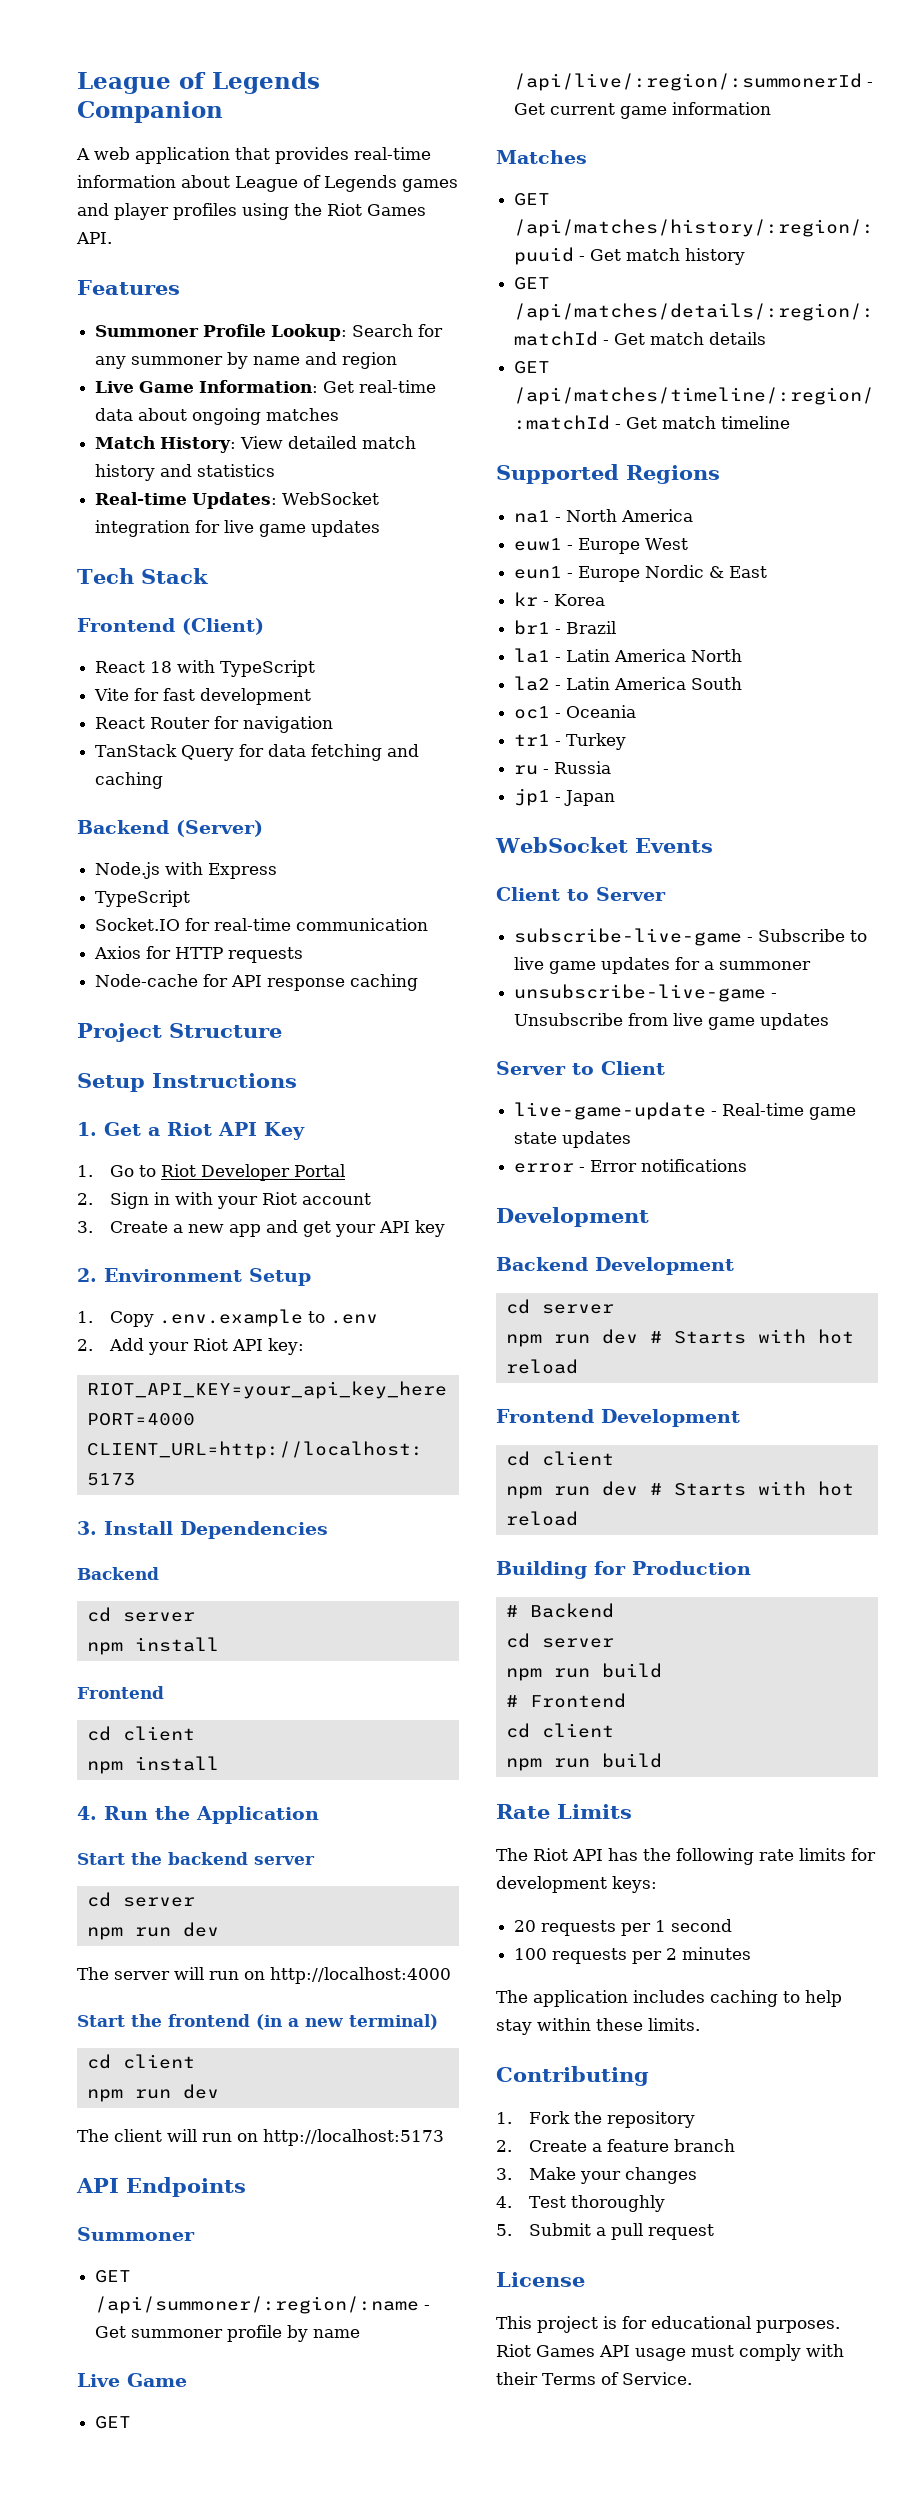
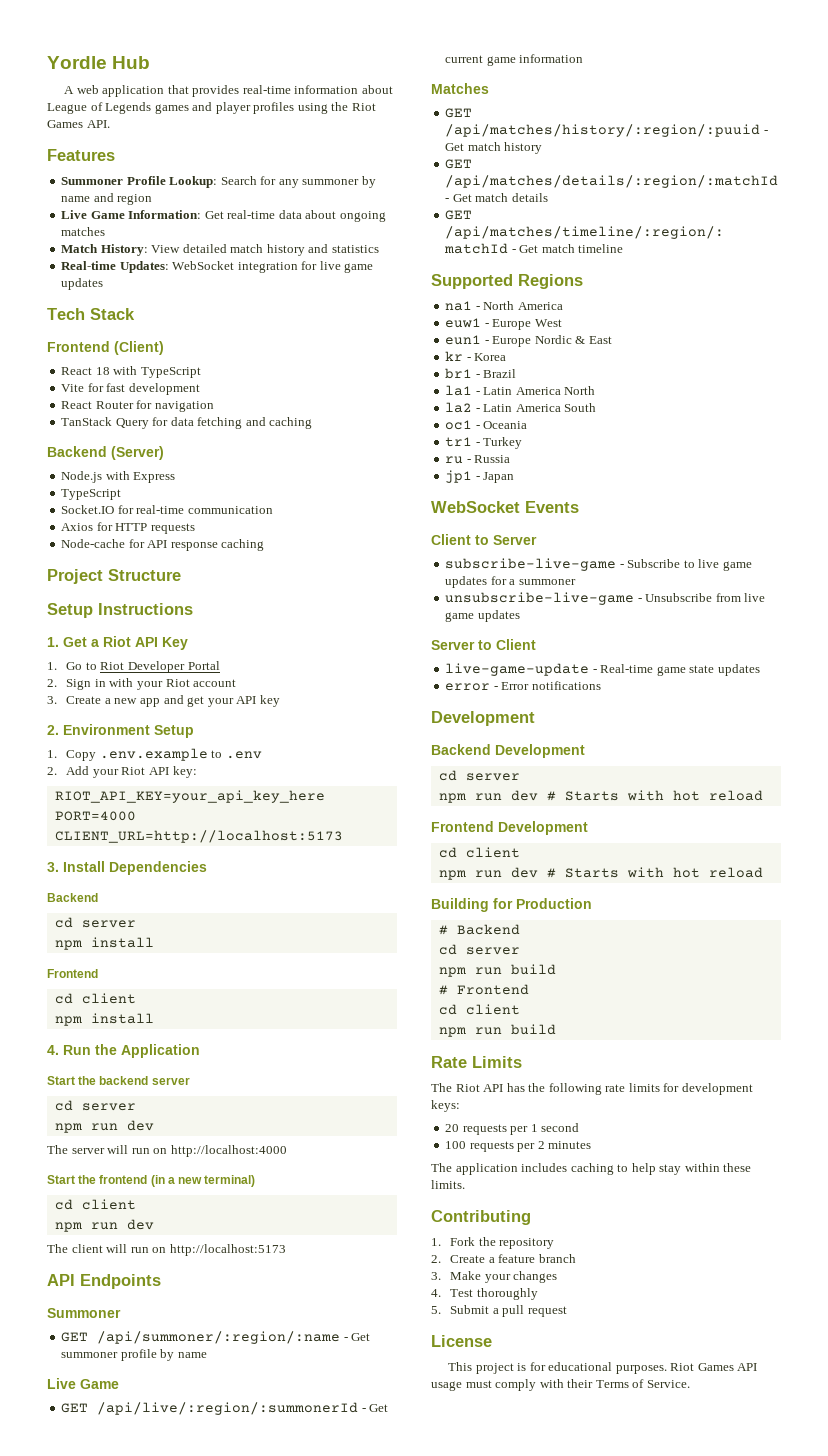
- League of Legends Companion
+ Yordle Hub

